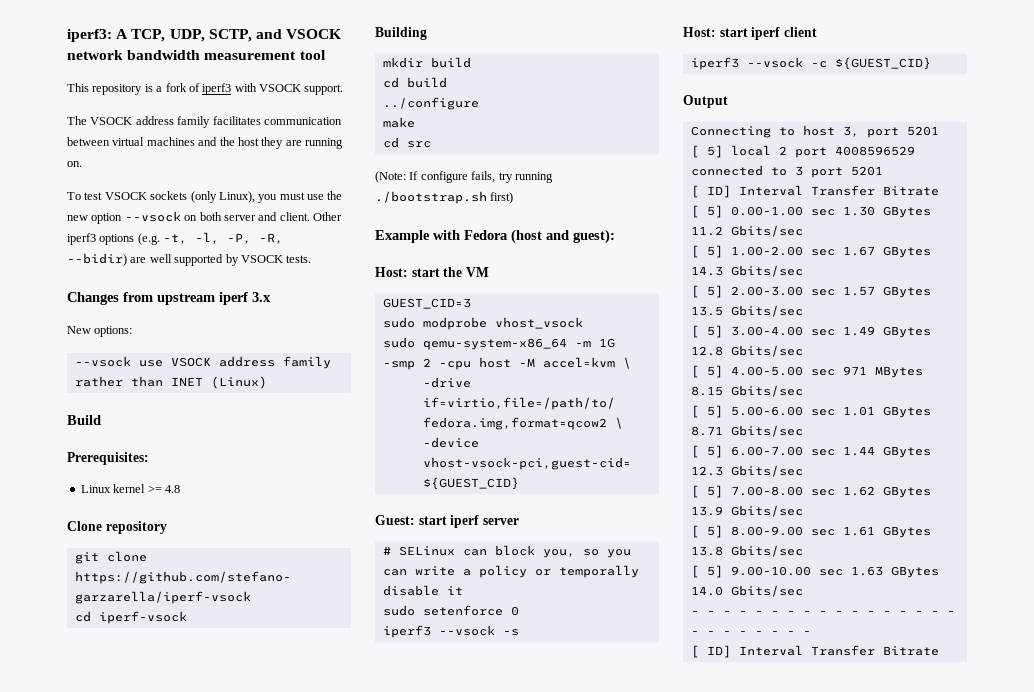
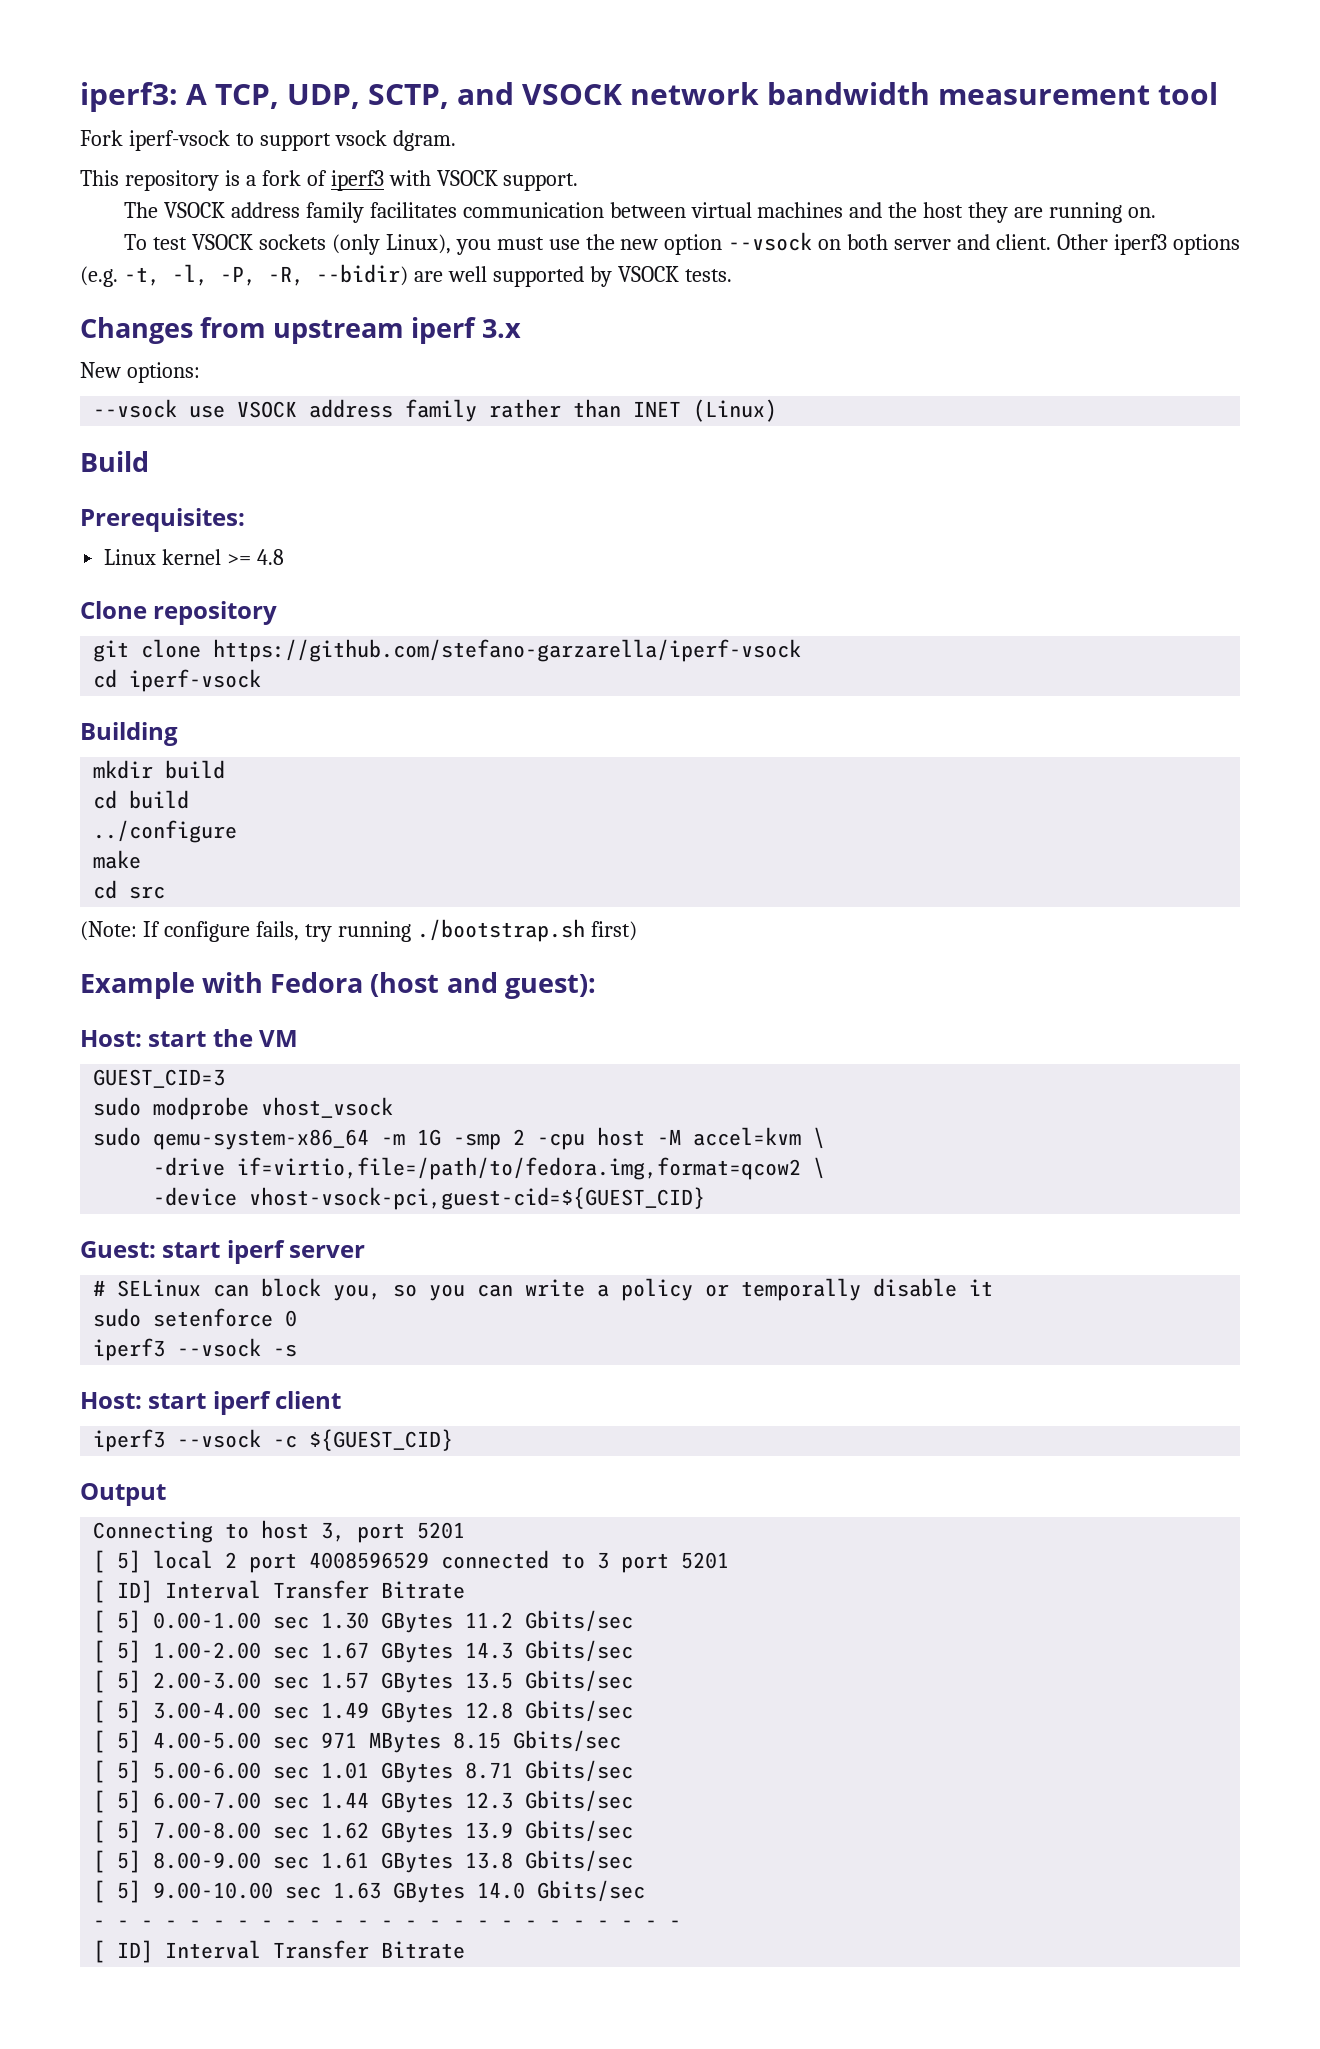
+ Fork iperf-vsock to support vsock dgram.

